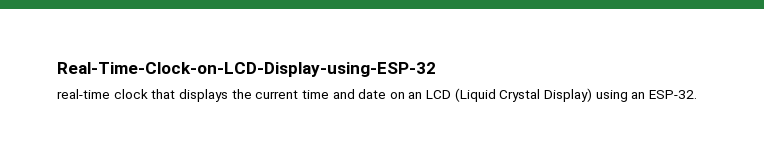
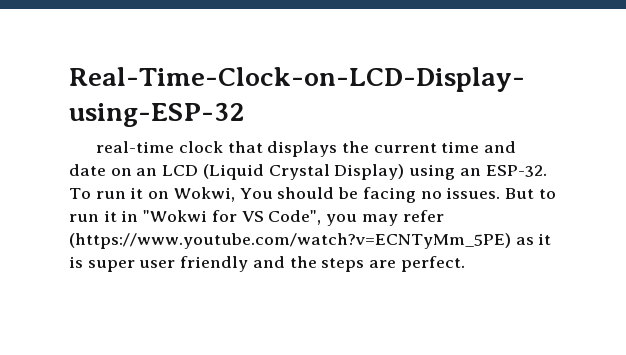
+ To run it on Wokwi, You should be facing no issues. But to run it in "Wokwi for VS Code", you may refer (https://www.youtube.com/watch?v=ECNTyMm_5PE) as it is super user friendly and the steps are perfect.

